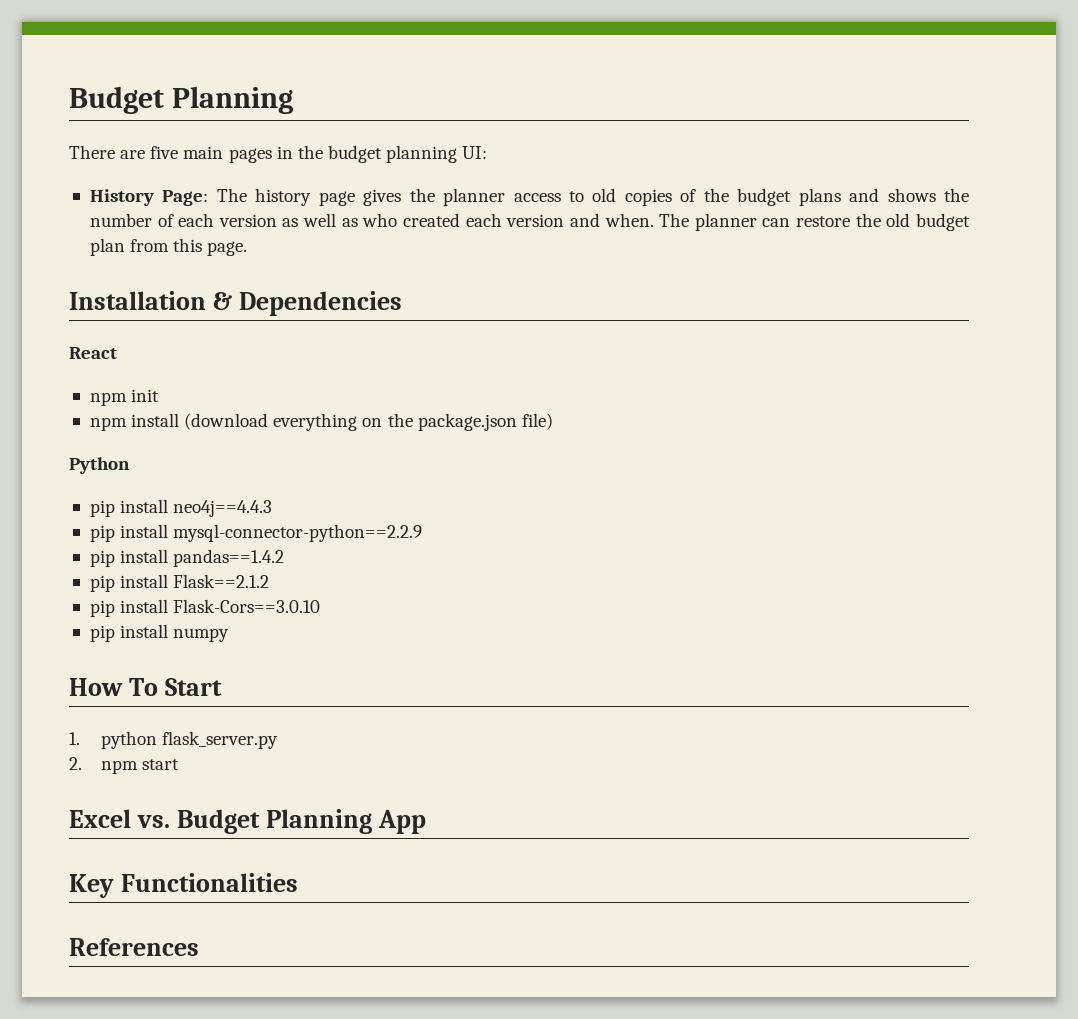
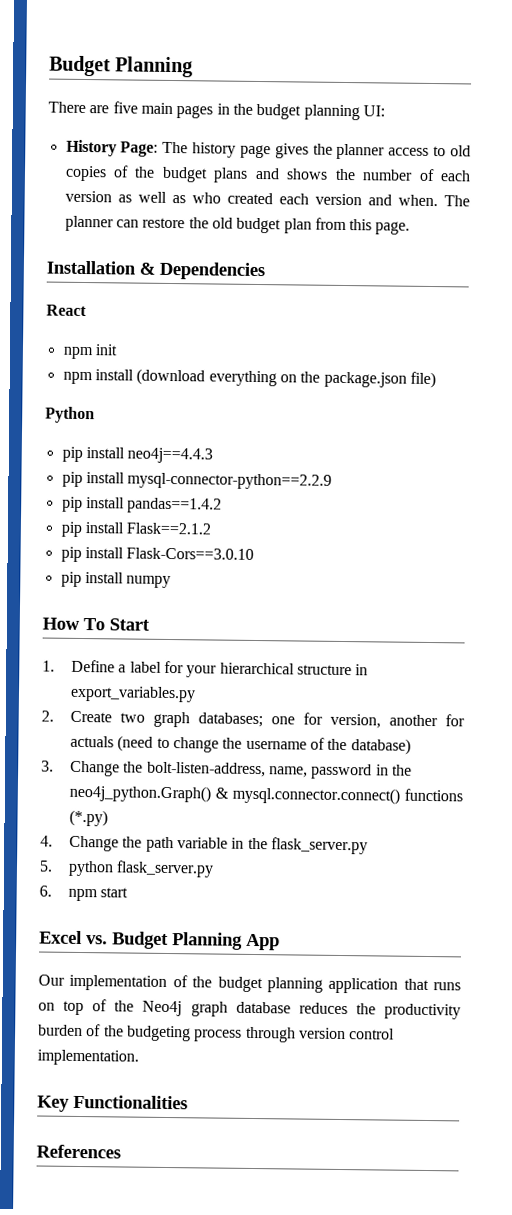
- 1. python flask_server.py
+ 1. Define a label for your hierarchical structure in export_variables.py
+ 2. Create two graph databases; one for version, another for actuals (need to change the username of the database)
+ 3. Change the bolt-listen-address, name, password in the neo4j_python.Graph() & mysql.connector.connect() functions (*.py)
+ 4. Change the path variable in the flask_server.py
+ 5. python flask_server.py
- 2. npm start
+ 6. npm start
+ Our implementation of the budget planning application that runs on top of the Neo4j graph database reduces the productivity burden of the budgeting process through version control implementation.

